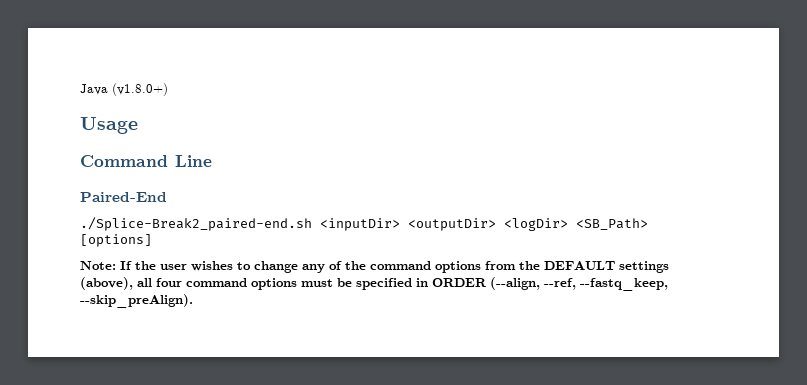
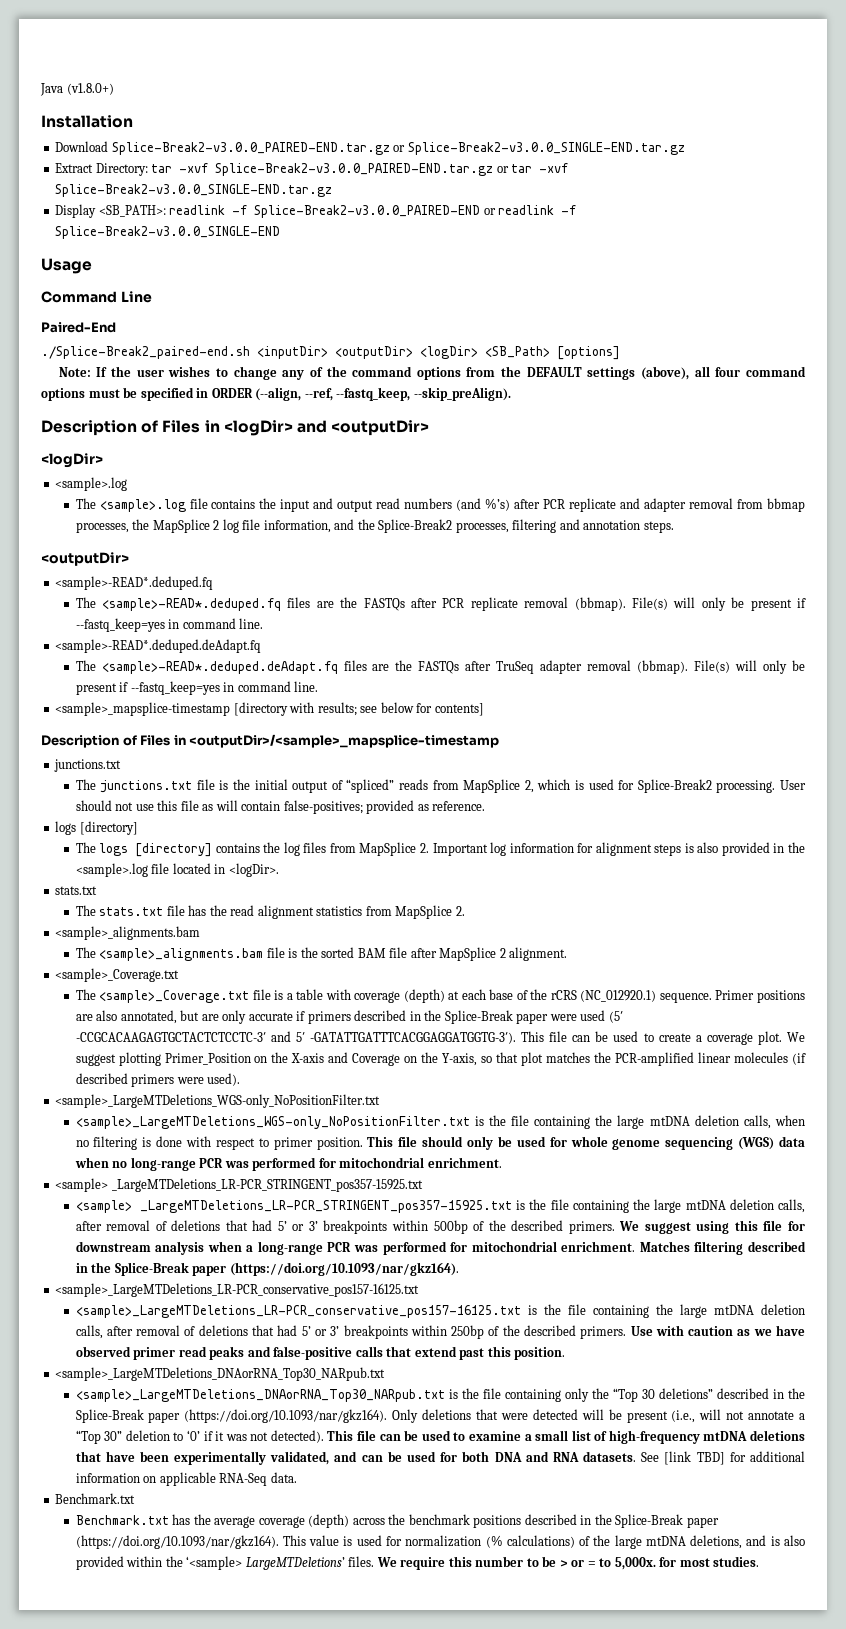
+ Installation
+ Download Splice-Break2-v3.0.0_PAIRED-END.tar.gz or Splice-Break2-v3.0.0_SINGLE-END.tar.gz
+ Extract Directory: tar -xvf Splice-Break2-v3.0.0_PAIRED-END.tar.gz or tar -xvf Splice-Break2-v3.0.0_SINGLE-END.tar.gz
+ Display <SB_PATH>: readlink -f Splice-Break2-v3.0.0_PAIRED-END or readlink -f Splice-Break2-v3.0.0_SINGLE-END
+ Description of Files in <logDir> and <outputDir>
+ <logDir>
+ <sample>.log
+ The <sample>.log file contains the input and output read numbers (and %’s) after PCR replicate and adapter removal from bbmap processes, the MapSplice 2 log file information, and the Splice-Break2 processes, filtering and annotation steps.
+ <outputDir>
+ <sample>-READ*.deduped.fq
+ The <sample>-READ*.deduped.fq files are the FASTQs after PCR replicate removal (bbmap). File(s) will only be present if --fastq_keep=yes in command line.
+ <sample>-READ*.deduped.deAdapt.fq
+ The <sample>-READ*.deduped.deAdapt.fq files are the FASTQs after TruSeq adapter removal (bbmap). File(s) will only be present if --fastq_keep=yes in command line.
+ <sample>_mapsplice-timestamp [directory with results; see below for contents]
+ Description of Files in <outputDir>/<sample>_mapsplice-timestamp
+ junctions.txt
+ The junctions.txt file is the initial output of “spliced” reads from MapSplice 2, which is used for Splice-Break2 processing. User should not use this file as will contain false-positives; provided as reference.
+ logs [directory]
+ The logs [directory] contains the log files from MapSplice 2. Important log information for alignment steps is also provided in the <sample>.log file located in <logDir>.
+ stats.txt
+ The stats.txt file has the read alignment statistics from MapSplice 2.
+ <sample>_alignments.bam
+ The <sample>_alignments.bam file is the sorted BAM file after MapSplice 2 alignment.
+ <sample>_Coverage.txt
+ The <sample>_Coverage.txt file is a table with coverage (depth) at each base of the rCRS (NC_012920.1) sequence. Primer positions are also annotated, but are only accurate if primers described in the Splice-Break paper were used (5′ -CCGCACAAGAGTGCTACTCTCCTC-3′ and 5′ -GATATTGATTTCACGGAGGATGGTG-3′). This file can be used to create a coverage plot. We suggest plotting Primer_Position on the X-axis and Coverage on the Y-axis, so that plot matches the PCR-amplified linear molecules (if described primers were used).
+ <sample>_LargeMTDeletions_WGS-only_NoPositionFilter.txt
+ <sample>_LargeMTDeletions_WGS-only_NoPositionFilter.txt is the file containing the large mtDNA deletion calls, when no filtering is done with respect to primer position. This file should only be used for whole genome sequencing (WGS) data when no long-range PCR was performed for mitochondrial enrichment.
+ <sample> _LargeMTDeletions_LR-PCR_STRINGENT_pos357-15925.txt
+ <sample> _LargeMTDeletions_LR-PCR_STRINGENT_pos357-15925.txt is the file containing the large mtDNA deletion calls, after removal of deletions that had 5’ or 3’ breakpoints within 500bp of the described primers. We suggest using this file for downstream analysis when a long-range PCR was performed for mitochondrial enrichment. Matches filtering described in the Splice-Break paper (https://doi.org/10.1093/nar/gkz164).
+ <sample>_LargeMTDeletions_LR-PCR_conservative_pos157-16125.txt
+ <sample>_LargeMTDeletions_LR-PCR_conservative_pos157-16125.txt is the file containing the large mtDNA deletion calls, after removal of deletions that had 5’ or 3’ breakpoints within 250bp of the described primers. Use with caution as we have observed primer read peaks and false-positive calls that extend past this position.
+ <sample>_LargeMTDeletions_DNAorRNA_Top30_NARpub.txt
+ <sample>_LargeMTDeletions_DNAorRNA_Top30_NARpub.txt is the file containing only the “Top 30 deletions” described in the Splice-Break paper (https://doi.org/10.1093/nar/gkz164). Only deletions that were detected will be present (i.e., will not annotate a “Top 30” deletion to ‘0’ if it was not detected). This file can be used to examine a small list of high-frequency mtDNA deletions that have been experimentally validated, and can be used for both DNA and RNA datasets. See [link TBD] for additional information on applicable RNA-Seq data.
+ Benchmark.txt
+ Benchmark.txt has the average coverage (depth) across the benchmark positions described in the Splice-Break paper (https://doi.org/10.1093/nar/gkz164). This value is used for normalization (% calculations) of the large mtDNA deletions, and is also provided within the ‘<sample> LargeMTDeletions’ files. We require this number to be > or = to 5,000x. for most studies.

